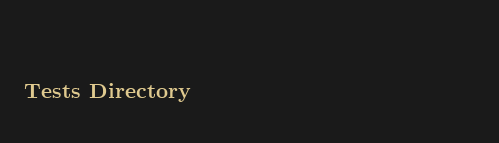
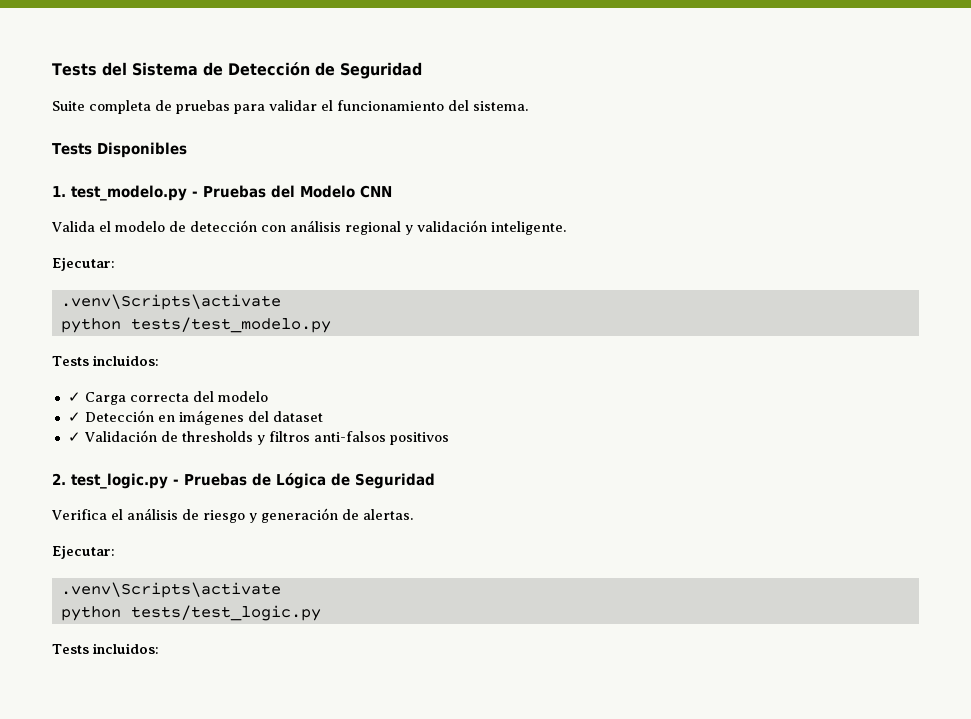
- Tests Directory
+ Tests del Sistema de Detección de Seguridad
+ Suite completa de pruebas para validar el funcionamiento del sistema.
+ Tests Disponibles
+ 1. test_modelo.py - Pruebas del Modelo CNN
+ Valida el modelo de detección con análisis regional y validación inteligente.
+ Ejecutar:
+ .venv\Scripts\activate
+ python tests/test_modelo.py
+ Tests incluidos:
+ ✓ Carga correcta del modelo
+ ✓ Detección en imágenes del dataset
+ ✓ Validación de thresholds y filtros anti-falsos positivos
+ 2. test_logic.py - Pruebas de Lógica de Seguridad
+ Verifica el análisis de riesgo y generación de alertas.
+ Ejecutar:
+ .venv\Scripts\activate
+ python tests/test_logic.py
+ Tests incluidos:

